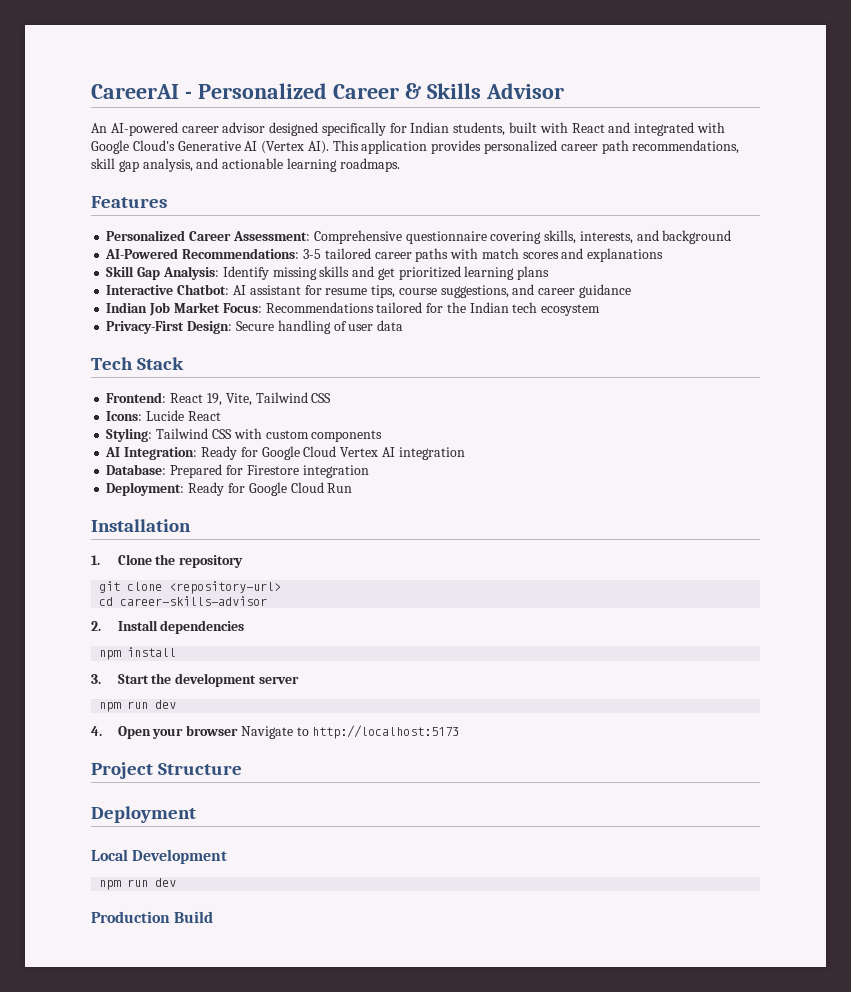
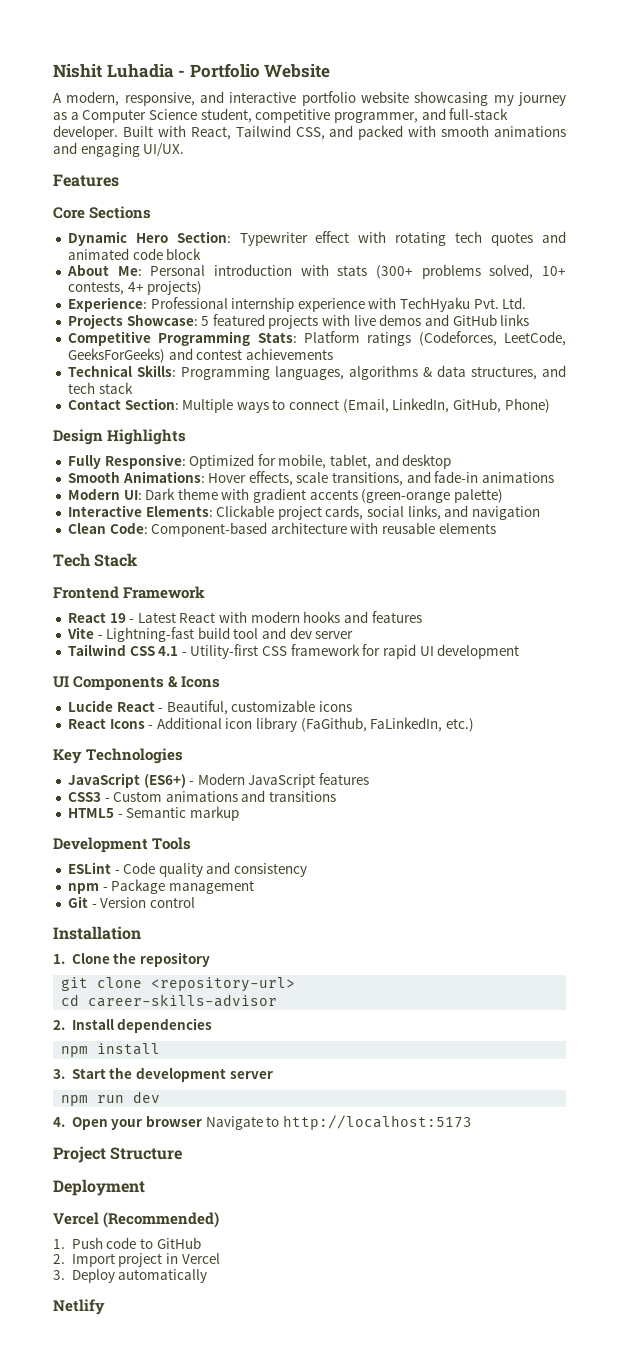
- CareerAI - Personalized Career & Skills Advisor
- An AI-powered career advisor designed specifically for Indian students, built with React and integrated with Google Cloud's Generative AI (Vertex AI). This application provides personalized career path recommendations, skill gap analysis, and actionable learning roadmaps.
+ Nishit Luhadia - Portfolio Website
+ A modern, responsive, and interactive portfolio website showcasing my journey as a Computer Science student, competitive programmer, and full-stack developer. Built with React, Tailwind CSS, and packed with smooth animations and engaging UI/UX.
  Features
- Personalized Career Assessment: Comprehensive questionnaire covering skills, interests, and background
- AI-Powered Recommendations: 3-5 tailored career paths with match scores and explanations
- Skill Gap Analysis: Identify missing skills and get prioritized learning plans
- Interactive Chatbot: AI assistant for resume tips, course suggestions, and career guidance
- Indian Job Market Focus: Recommendations tailored for the Indian tech ecosystem
- Privacy-First Design: Secure handling of user data
+ Core Sections
+ Dynamic Hero Section: Typewriter effect with rotating tech quotes and animated code block
+ About Me: Personal introduction with stats (300+ problems solved, 10+ contests, 4+ projects)
+ Experience: Professional internship experience with TechHyaku Pvt. Ltd.
+ Projects Showcase: 5 featured projects with live demos and GitHub links
+ Competitive Programming Stats: Platform ratings (Codeforces, LeetCode, GeeksForGeeks) and contest achievements
+ Technical Skills: Programming languages, algorithms & data structures, and tech stack
+ Contact Section: Multiple ways to connect (Email, LinkedIn, GitHub, Phone)
+ Design Highlights
+ Fully Responsive: Optimized for mobile, tablet, and desktop
+ Smooth Animations: Hover effects, scale transitions, and fade-in animations
+ Modern UI: Dark theme with gradient accents (green-orange palette)
+ Interactive Elements: Clickable project cards, social links, and navigation
+ Clean Code: Component-based architecture with reusable elements
  Tech Stack
- Frontend: React 19, Vite, Tailwind CSS
- Icons: Lucide React
- Styling: Tailwind CSS with custom components
- AI Integration: Ready for Google Cloud Vertex AI integration
- Database: Prepared for Firestore integration
- Deployment: Ready for Google Cloud Run
+ Frontend Framework
+ React 19 - Latest React with modern hooks and features
+ Vite - Lightning-fast build tool and dev server
+ Tailwind CSS 4.1 - Utility-first CSS framework for rapid UI development
+ UI Components & Icons
+ Lucide React - Beautiful, customizable icons
+ React Icons - Additional icon library (FaGithub, FaLinkedIn, etc.)
+ Key Technologies
+ JavaScript (ES6+) - Modern JavaScript features
+ CSS3 - Custom animations and transitions
+ HTML5 - Semantic markup
+ Development Tools
+ ESLint - Code quality and consistency
+ npm - Package management
+ Git - Version control
- Local Development
- npm run dev
- Production Build
+ Vercel (Recommended)
+ 1. Push code to GitHub
+ 2. Import project in Vercel
+ 3. Deploy automatically
+ Netlify

